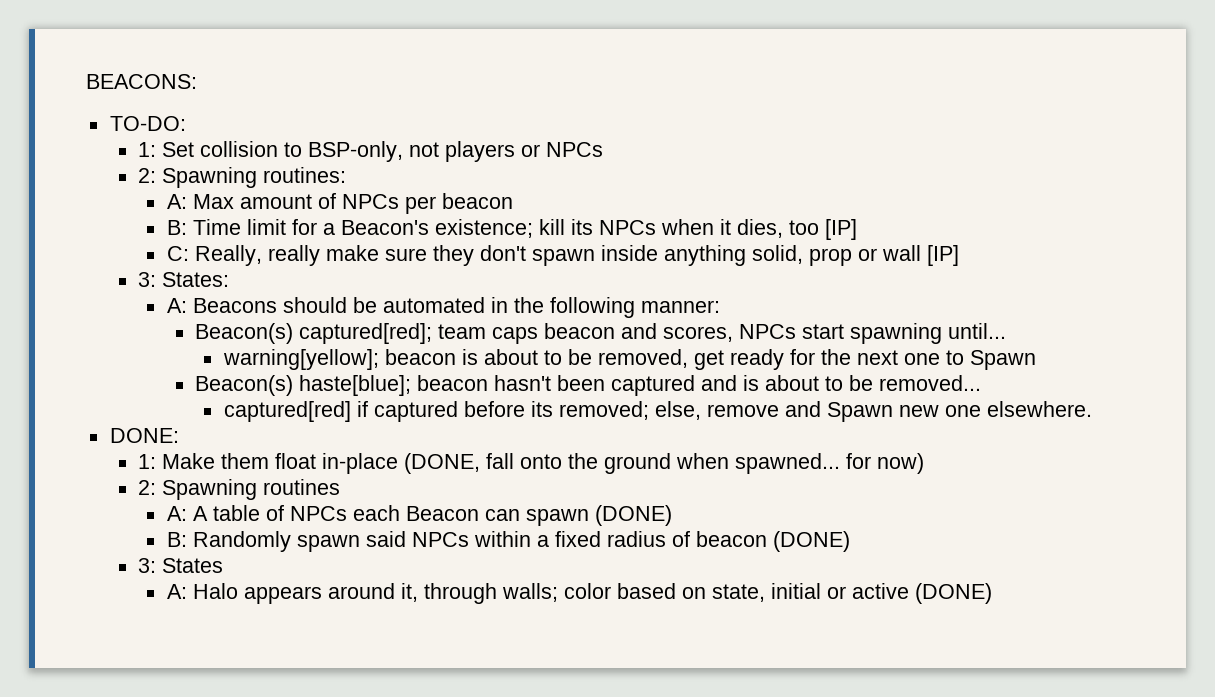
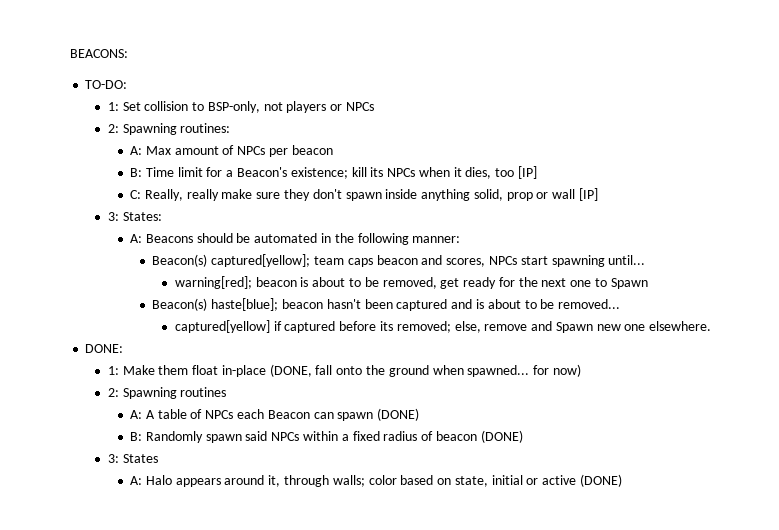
- Beacon(s) captured[red]; team caps beacon and scores, NPCs start spawning until...
+ Beacon(s) captured[yellow]; team caps beacon and scores, NPCs start spawning until...
- warning[yellow]; beacon is about to be removed, get ready for the next one to Spawn
+ warning[red]; beacon is about to be removed, get ready for the next one to Spawn
- captured[red] if captured before its removed; else, remove and Spawn new one elsewhere.
+ captured[yellow] if captured before its removed; else, remove and Spawn new one elsewhere.

